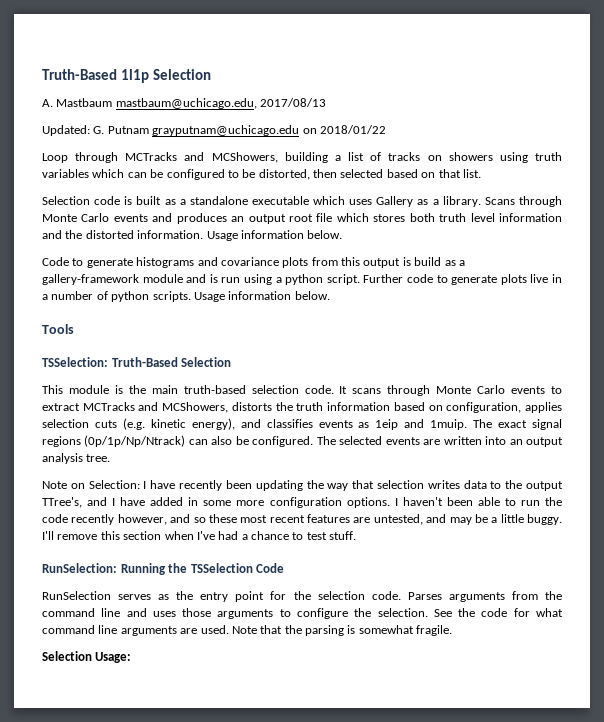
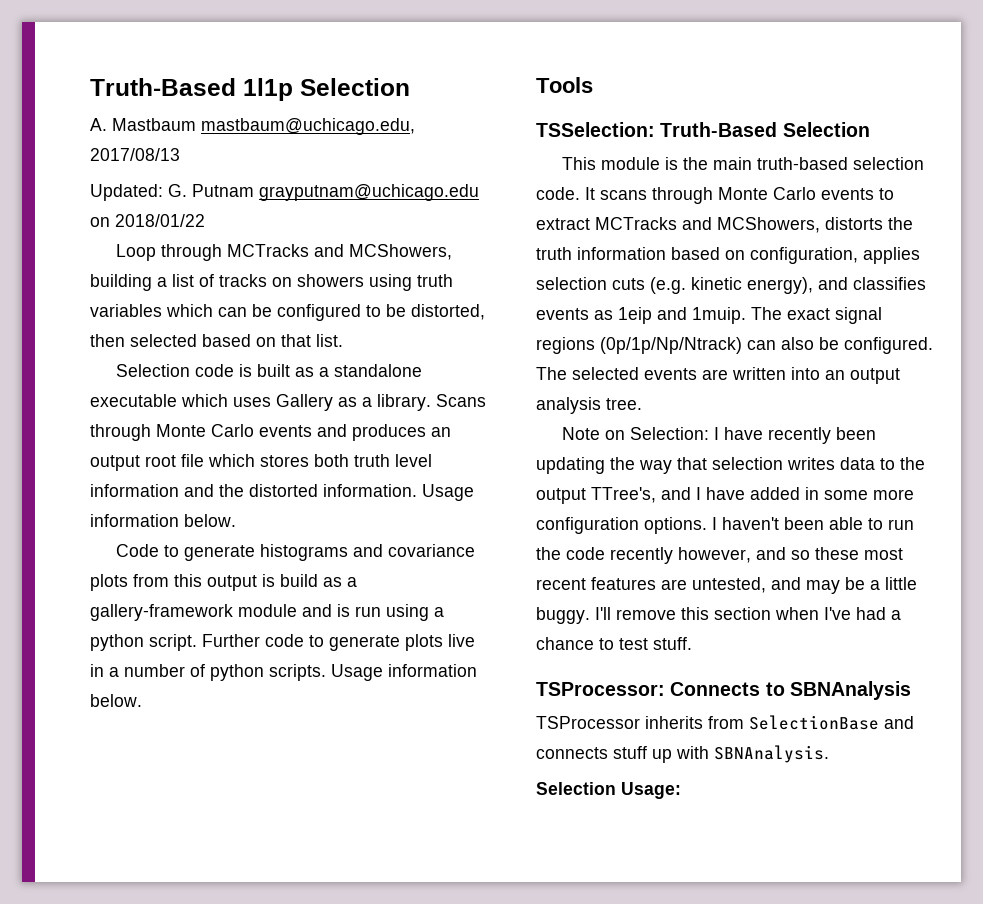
- RunSelection: Running the TSSelection Code
- RunSelection serves as the entry point for the selection code. Parses arguments from the command line and uses those arguments to configure the selection. See the code for what command line arguments are used. Note that the parsing is somewhat fragile.
+ TSProcessor: Connects to SBNAnalysis
+ TSProcessor inherits from SelectionBase and connects stuff up with SBNAnalysis.

